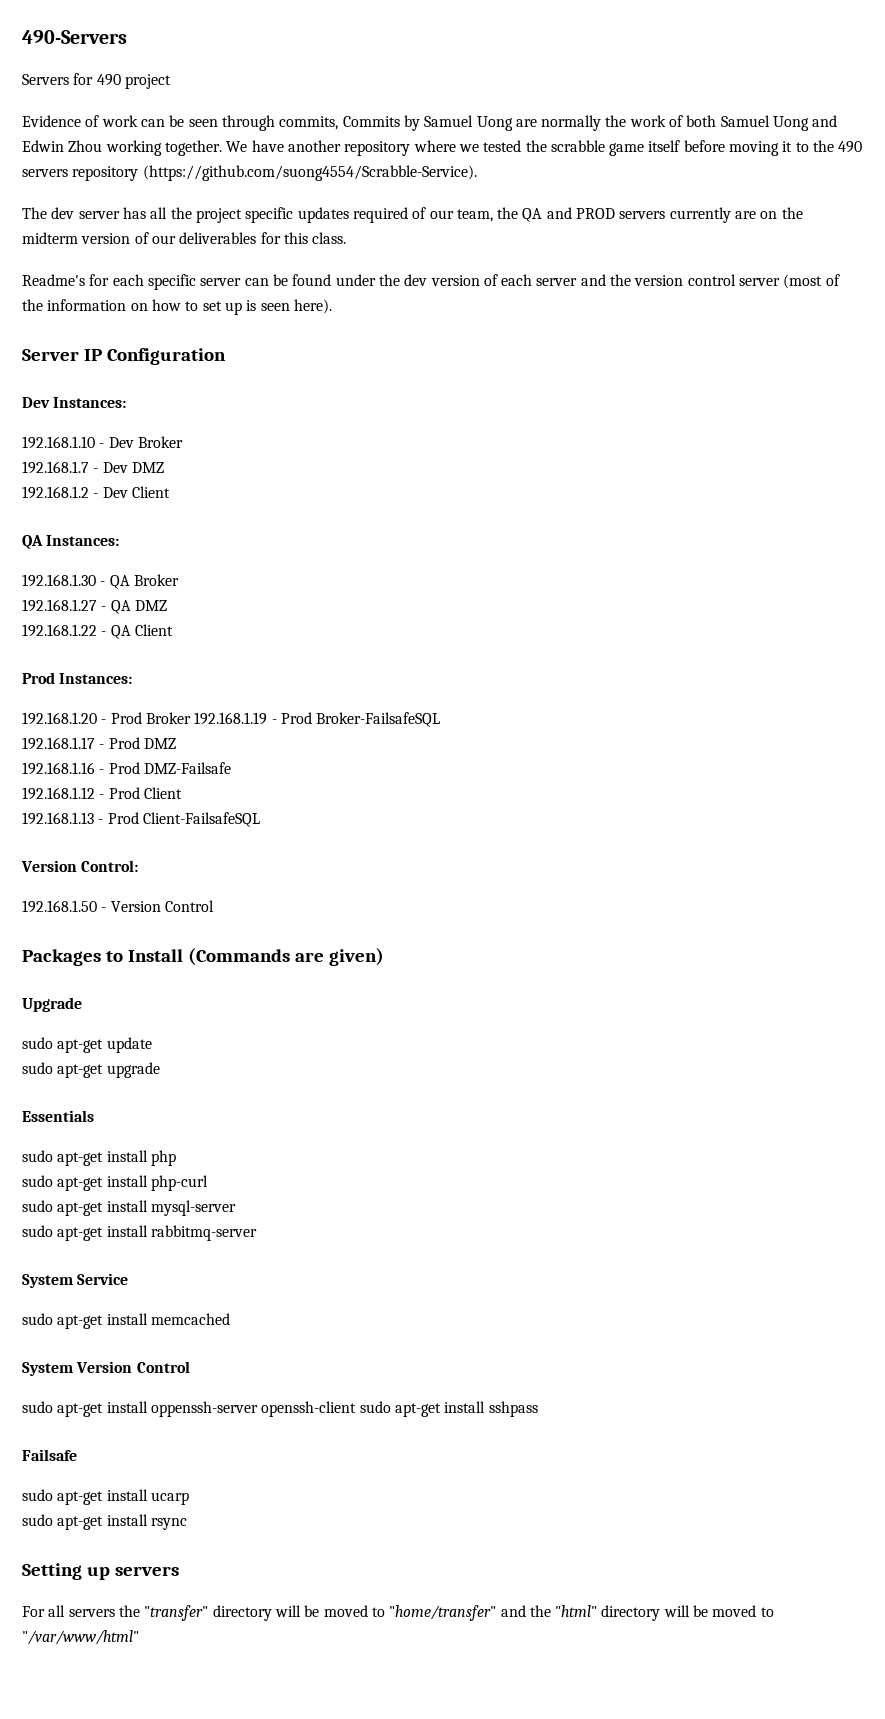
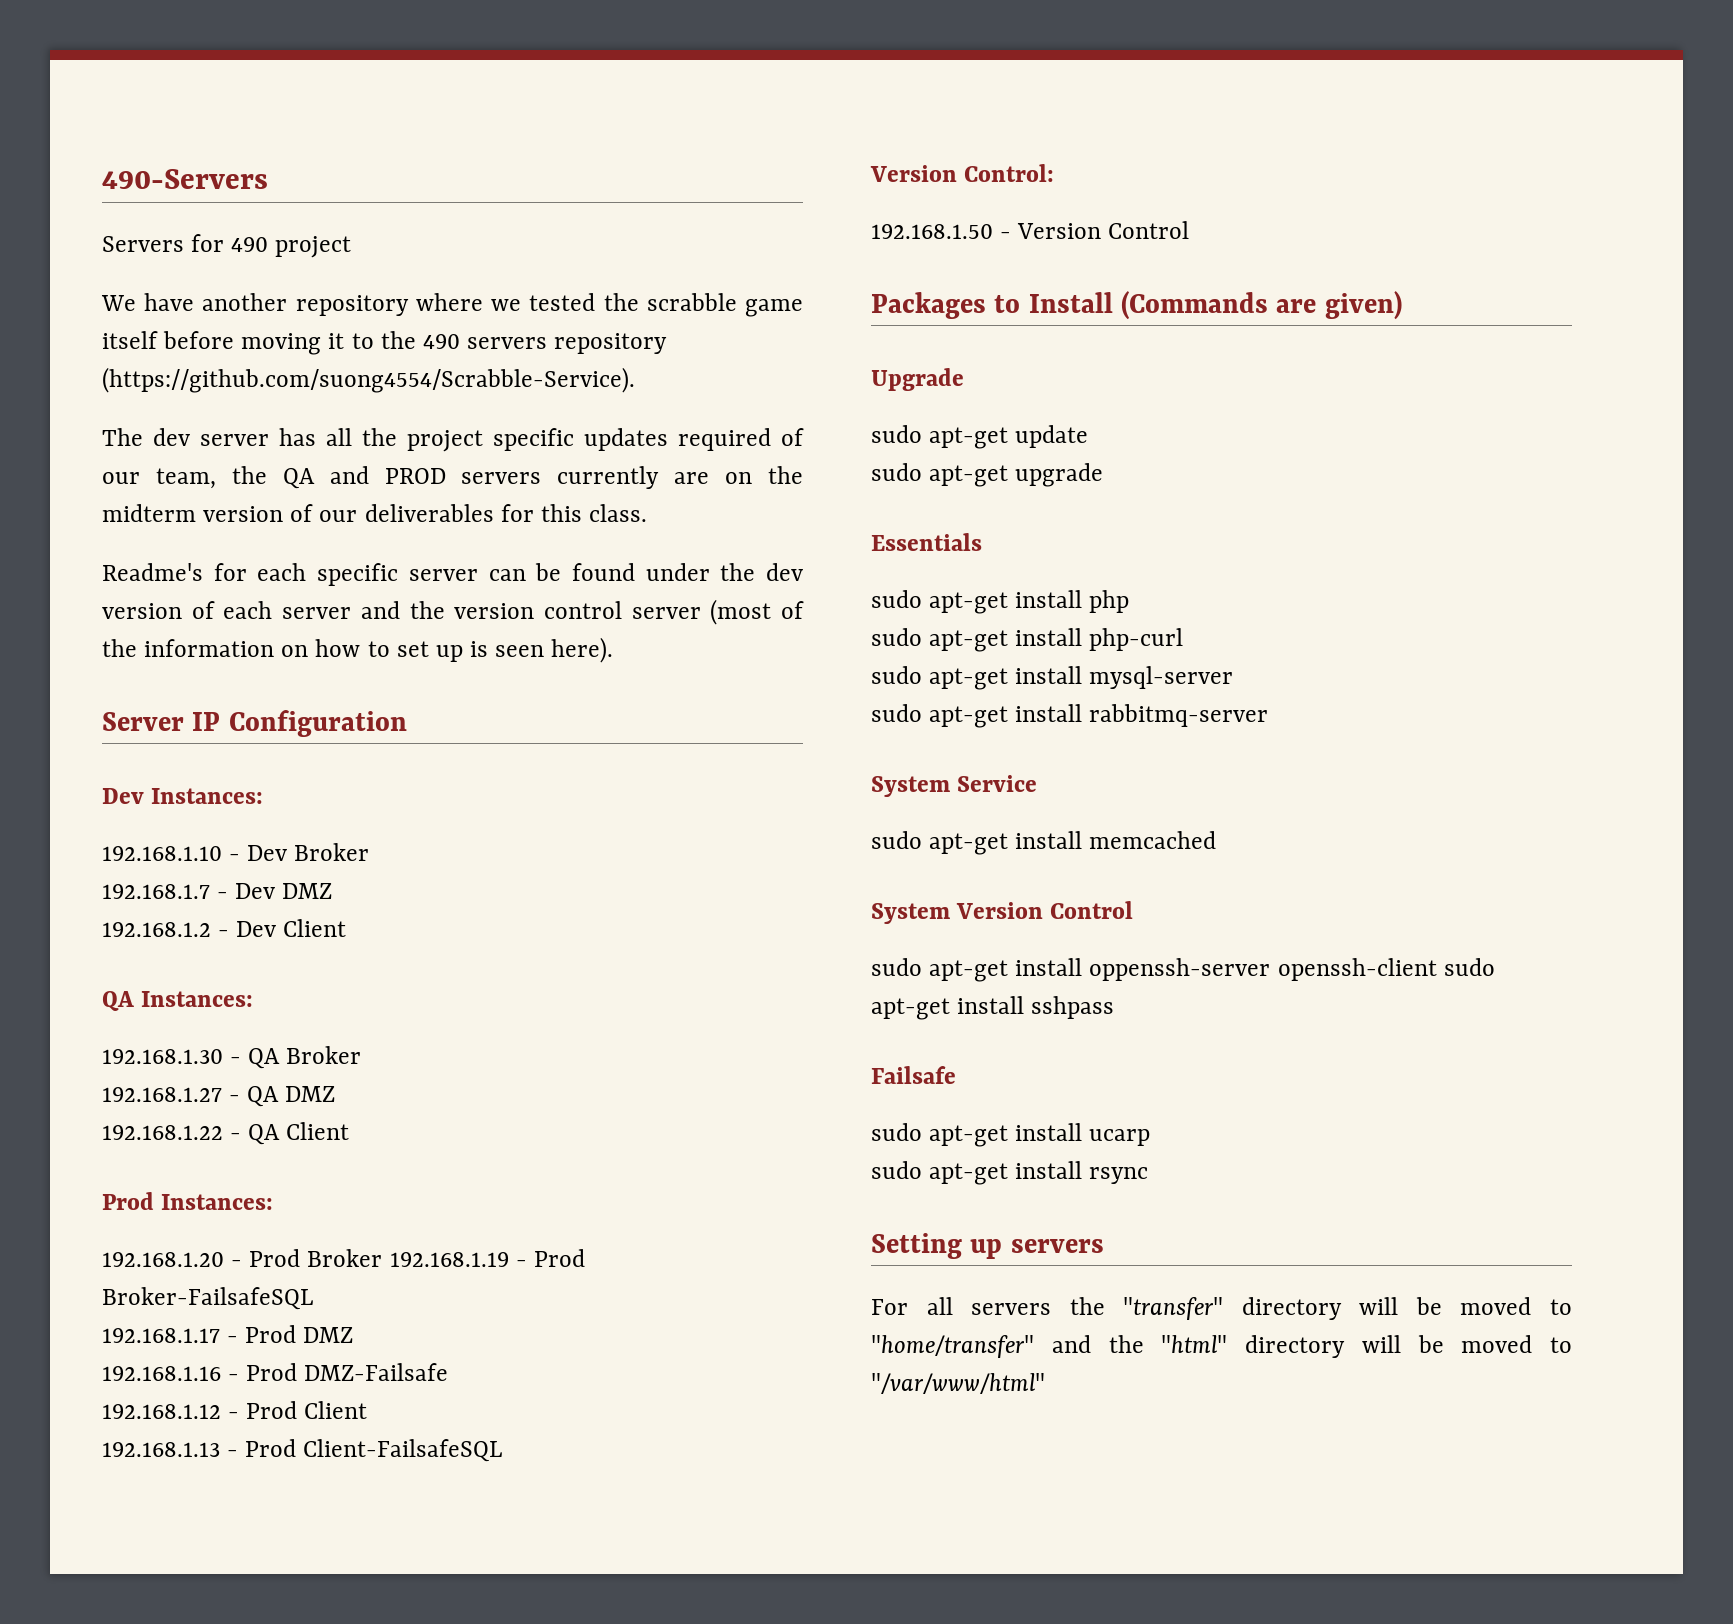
- Evidence of work can be seen through commits, Commits by Samuel Uong are normally the work of both Samuel Uong and Edwin Zhou working together.

